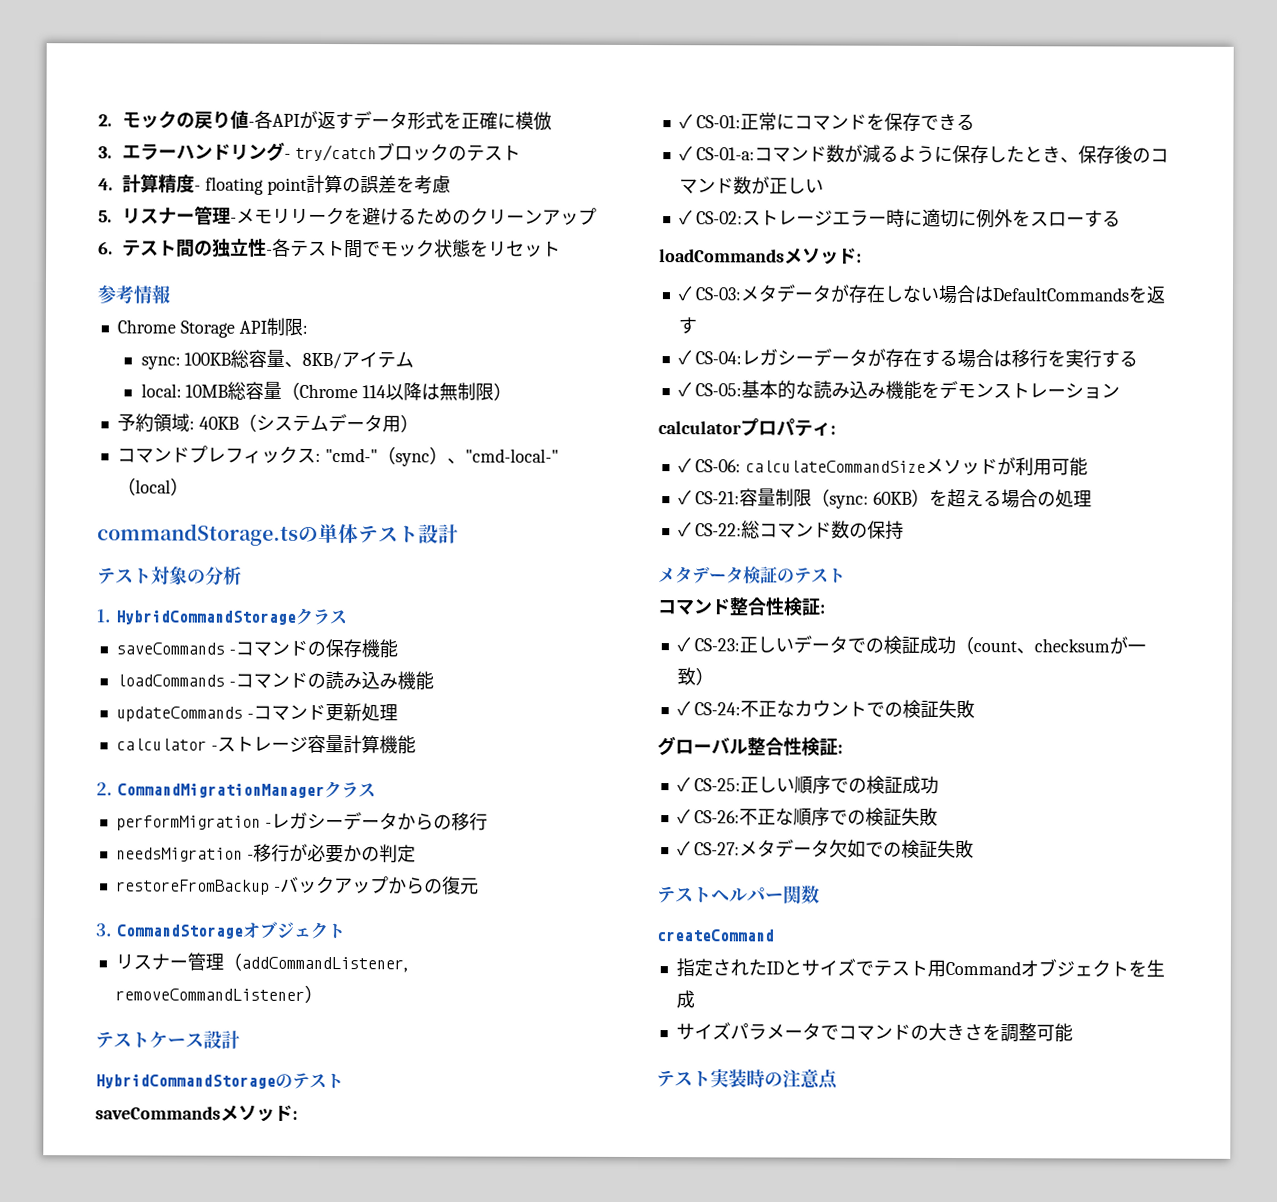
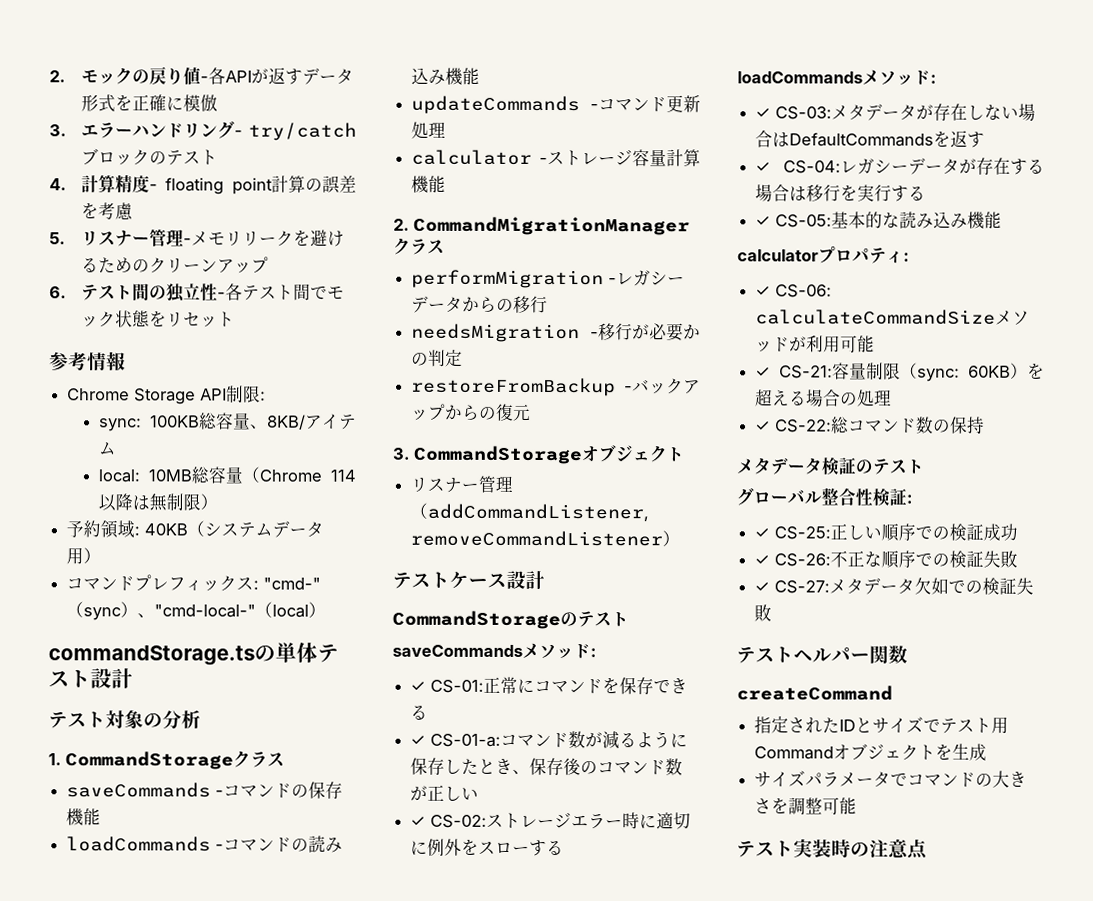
- 1. HybridCommandStorageクラス
+ 1. CommandStorageクラス
- HybridCommandStorageのテスト
+ CommandStorageのテスト
- ✓ CS-05:基本的な読み込み機能をデモンストレーション
+ ✓ CS-05:基本的な読み込み機能
- コマンド整合性検証:
- ✓ CS-23:正しいデータでの検証成功（count、checksumが一致）
- ✓ CS-24:不正なカウントでの検証失敗

